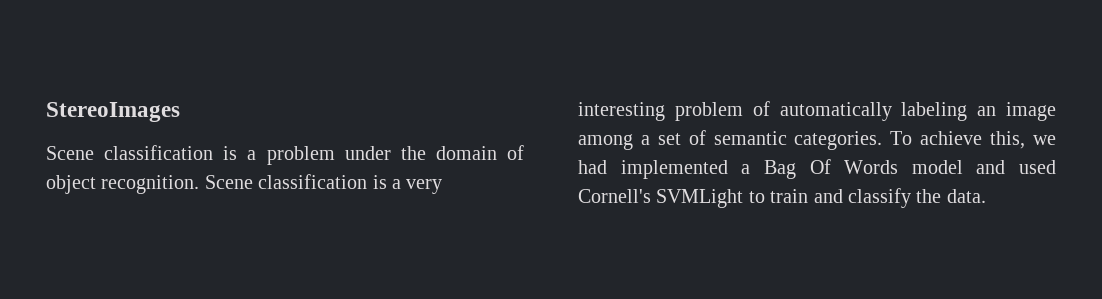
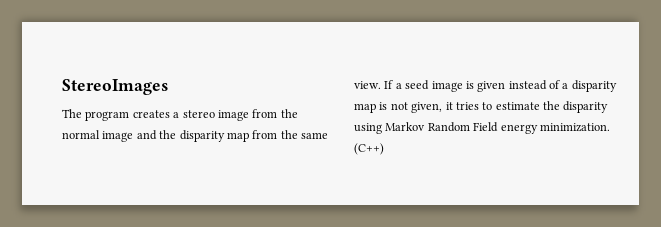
- Scene classification is a problem under the domain of object recognition. Scene classification is a very interesting problem of automatically labeling an image among a set of semantic categories. To achieve this, we had implemented a Bag Of Words model and used Cornell's SVMLight to train and classify the data.
+ The program creates a stereo image from the normal image and the disparity map from the same view. If a seed image is given instead of a disparity map is not given, it tries to estimate the disparity using Markov Random Field energy minimization. (C++)

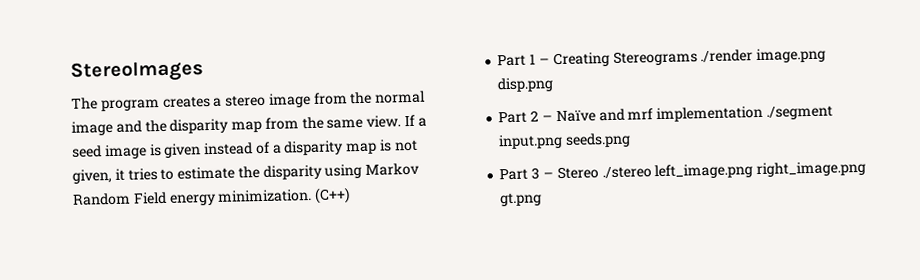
+ Part 1 – Creating Stereograms ./render image.png disp.png
+ Part 2 – Naïve and mrf implementation ./segment input.png seeds.png
+ Part 3 – Stereo ./stereo left_image.png right_image.png gt.png

